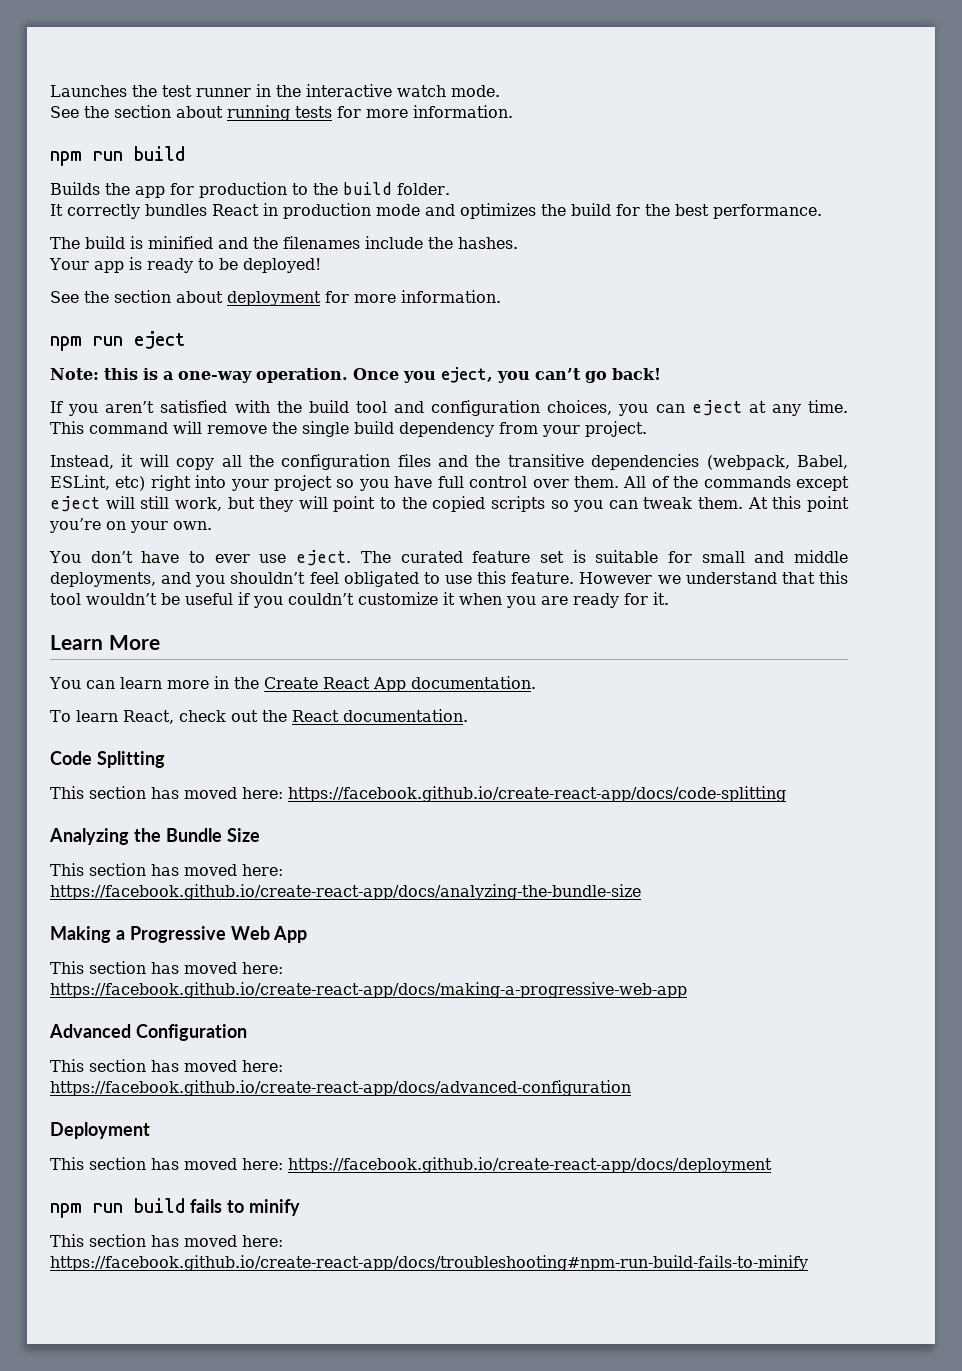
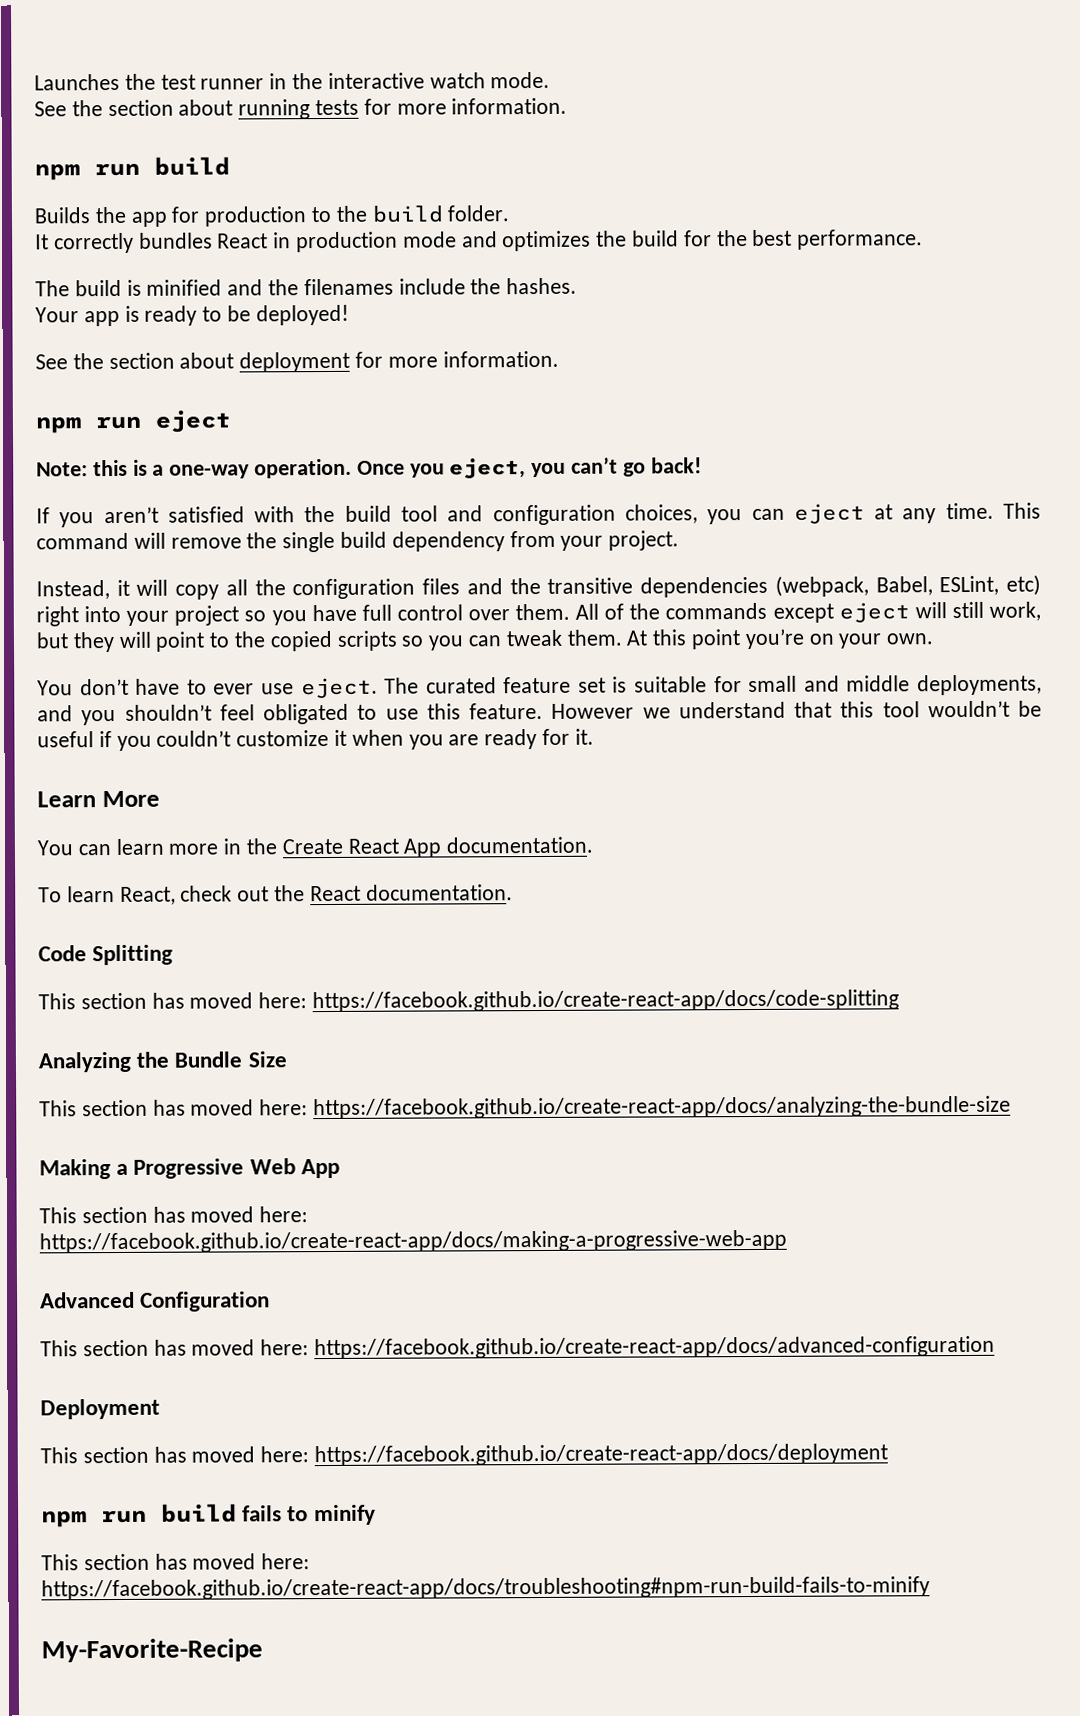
+ My-Favorite-Recipe

